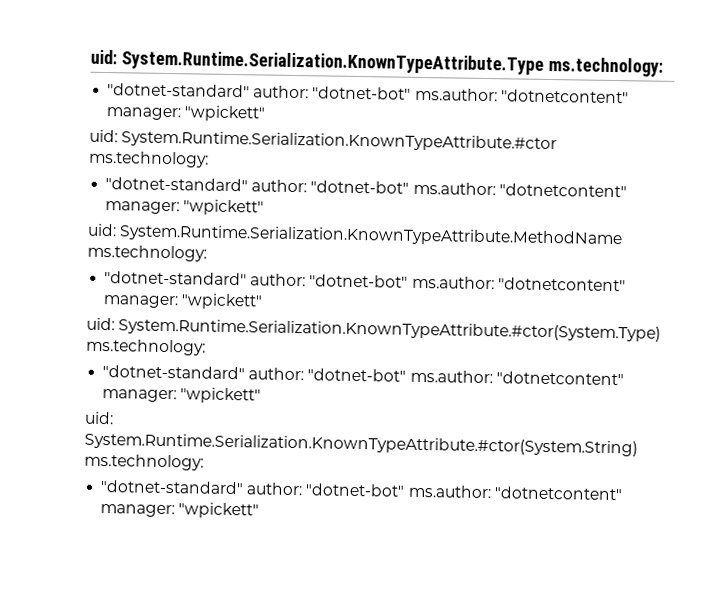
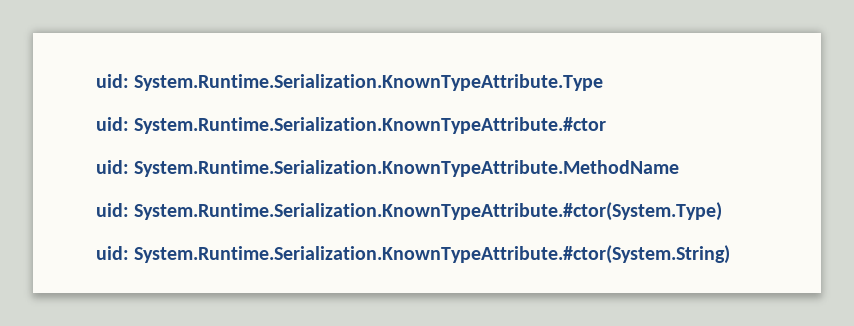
- uid: System.Runtime.Serialization.KnownTypeAttribute.Type ms.technology:
- "dotnet-standard" author: "dotnet-bot" ms.author: "dotnetcontent" manager: "wpickett"
- uid: System.Runtime.Serialization.KnownTypeAttribute.#ctor ms.technology:
- "dotnet-standard" author: "dotnet-bot" ms.author: "dotnetcontent" manager: "wpickett"
- uid: System.Runtime.Serialization.KnownTypeAttribute.MethodName ms.technology:
- "dotnet-standard" author: "dotnet-bot" ms.author: "dotnetcontent" manager: "wpickett"
- uid: System.Runtime.Serialization.KnownTypeAttribute.#ctor(System.Type) ms.technology:
- "dotnet-standard" author: "dotnet-bot" ms.author: "dotnetcontent" manager: "wpickett"
- uid: System.Runtime.Serialization.KnownTypeAttribute.#ctor(System.String) ms.technology:
- "dotnet-standard" author: "dotnet-bot" ms.author: "dotnetcontent" manager: "wpickett"
+ uid: System.Runtime.Serialization.KnownTypeAttribute.Type
+ uid: System.Runtime.Serialization.KnownTypeAttribute.#ctor
+ uid: System.Runtime.Serialization.KnownTypeAttribute.MethodName
+ uid: System.Runtime.Serialization.KnownTypeAttribute.#ctor(System.Type)
+ uid: System.Runtime.Serialization.KnownTypeAttribute.#ctor(System.String)

